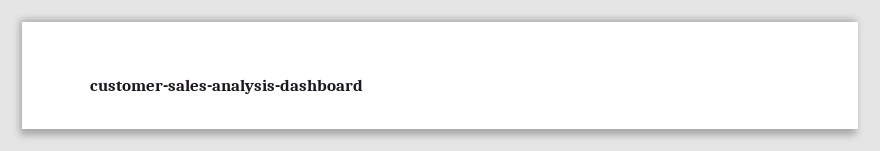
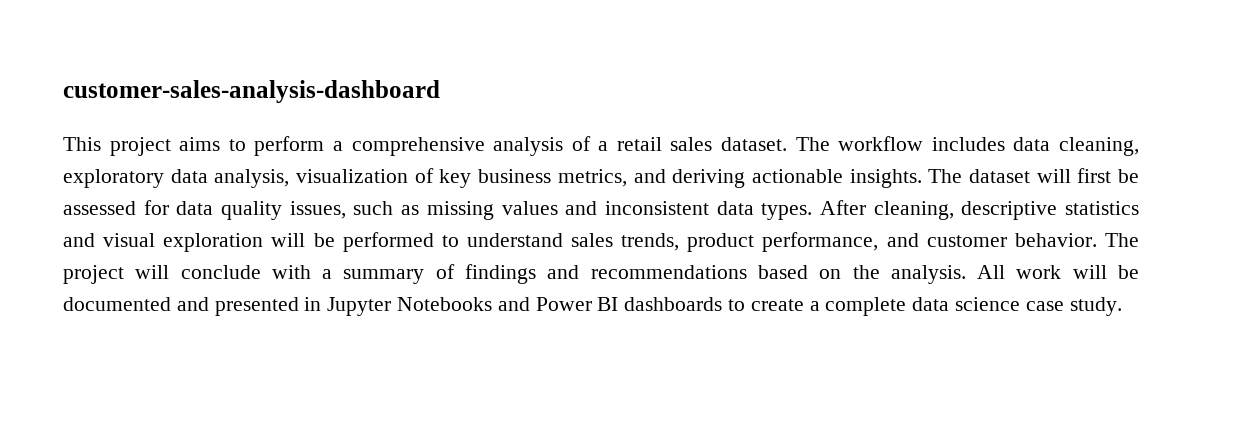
+ This project aims to perform a comprehensive analysis of a retail sales dataset. The workflow includes data cleaning, exploratory data analysis, visualization of key business metrics, and deriving actionable insights. The dataset will first be assessed for data quality issues, such as missing values and inconsistent data types. After cleaning, descriptive statistics and visual exploration will be performed to understand sales trends, product performance, and customer behavior. The project will conclude with a summary of findings and recommendations based on the analysis. All work will be documented and presented in Jupyter Notebooks and Power BI dashboards to create a complete data science case study.

